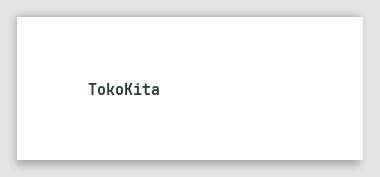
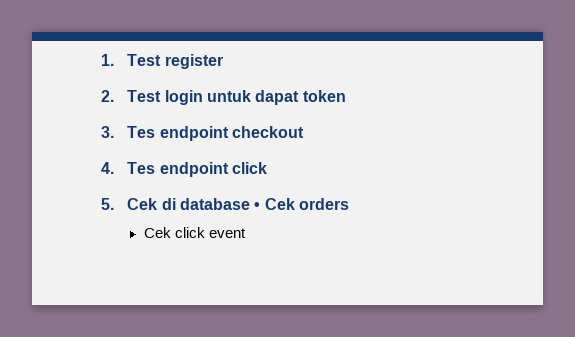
- TokoKita
+ 1. Test register
+ 2. Test login untuk dapat token
+ 3. Tes endpoint checkout
+ 4. Tes endpoint click
+ 5. Cek di database • Cek orders
+ Cek click event

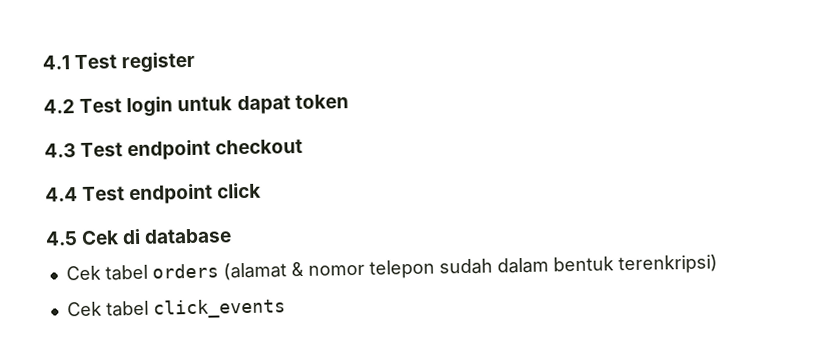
- 1. Test register
+ 4.1 Test register
- 2. Test login untuk dapat token
+ 4.2 Test login untuk dapat token
- 3. Tes endpoint checkout
+ 4.3 Test endpoint checkout
- 4. Tes endpoint click
+ 4.4 Test endpoint click
- 5. Cek di database • Cek orders
- Cek click event
+ 4.5 Cek di database
+ Cek tabel orders (alamat & nomor telepon sudah dalam bentuk terenkripsi)
+ Cek tabel click_events

